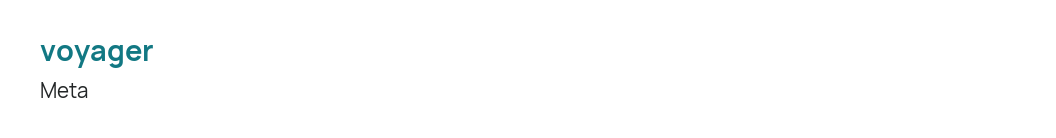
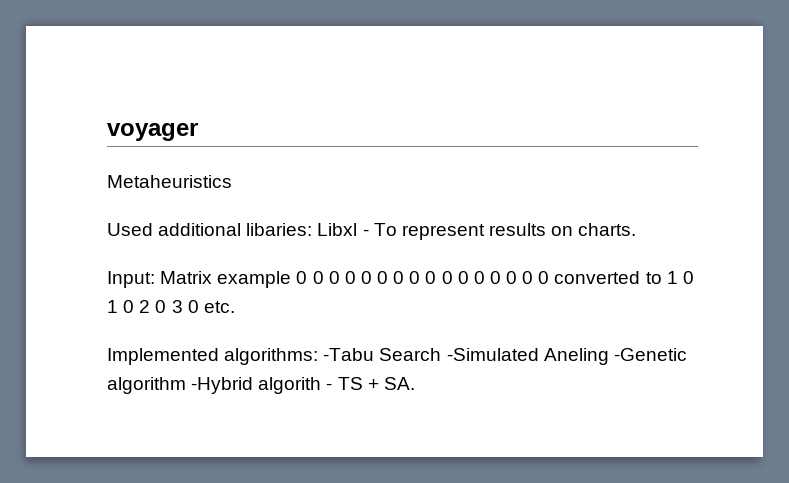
- Meta
+ Metaheuristics
+ Used additional libaries: Libxl - To represent results on charts.
+ Input: Matrix example 0 0 0 0 0 0 0 0 0 0 0 0 0 0 0 0 converted to 1 0 1 0 2 0 3 0 etc.
+ Implemented algorithms: -Tabu Search -Simulated Aneling -Genetic algorithm -Hybrid algorith - TS + SA.

